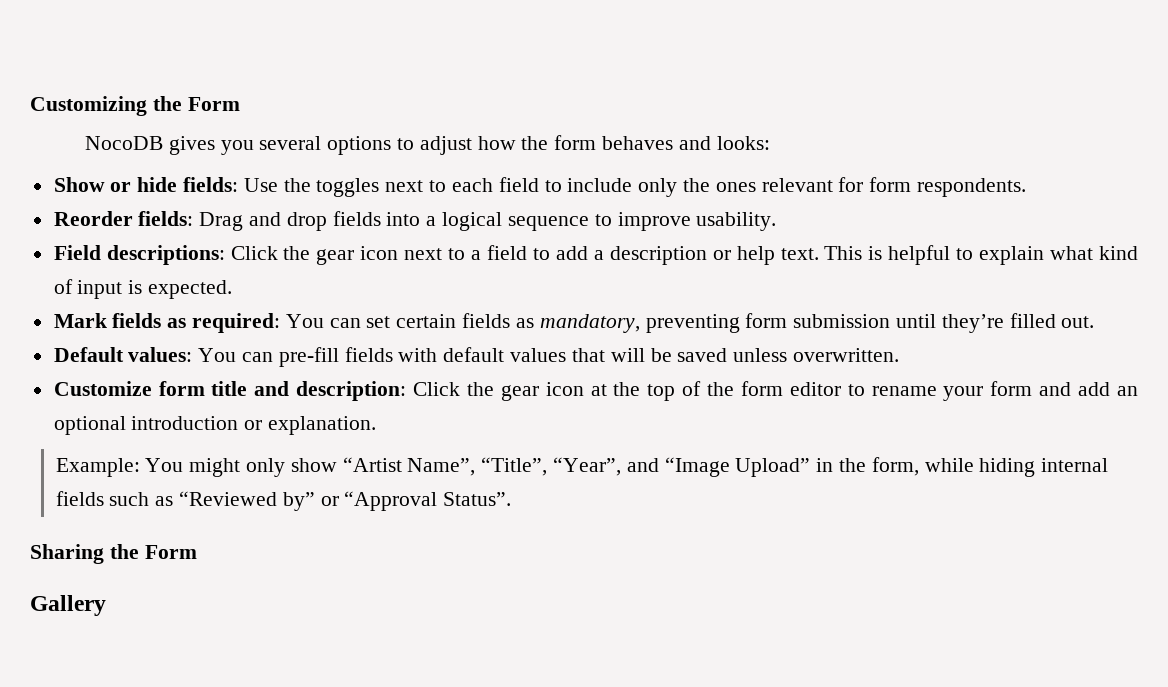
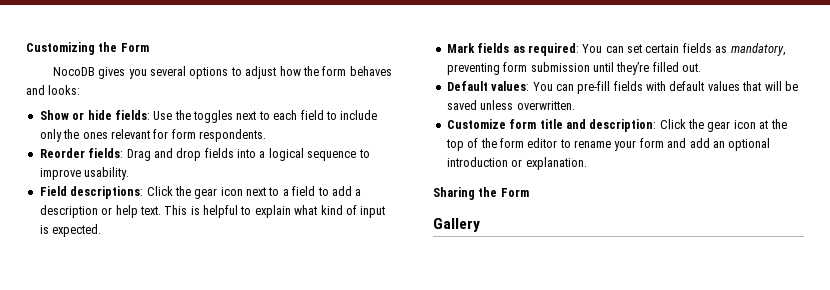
- Example: You might only show “Artist Name”, “Title”, “Year”, and “Image Upload” in the form, while hiding internal fields such as “Reviewed by” or “Approval Status”.

